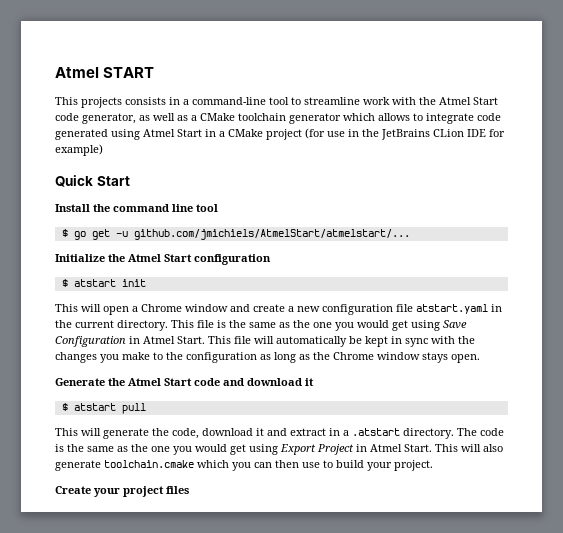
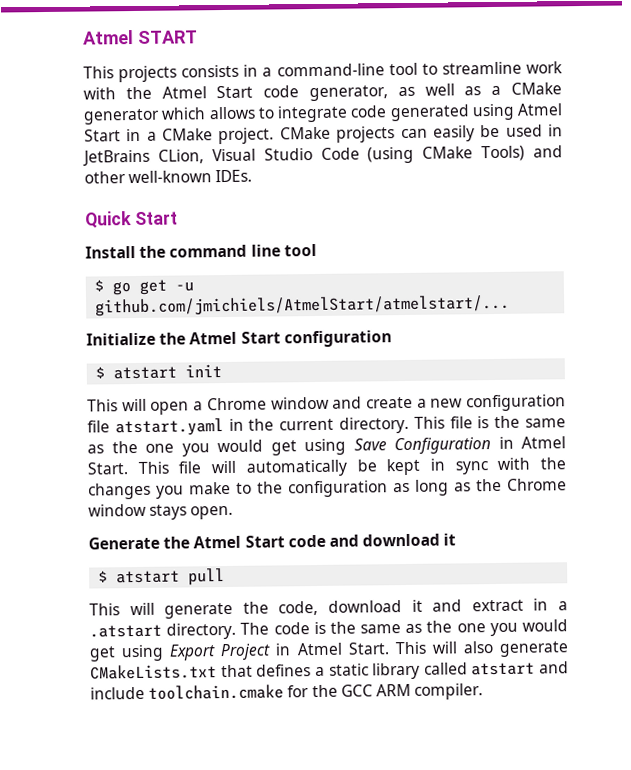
- This projects consists in a command-line tool to streamline work with the Atmel Start code generator, as well as a CMake toolchain generator which allows to integrate code generated using Atmel Start in a CMake project (for use in the JetBrains CLion IDE for example)
+ This projects consists in a command-line tool to streamline work with the Atmel Start code generator, as well as a CMake generator which allows to integrate code generated using Atmel Start in a CMake project. CMake projects can easily be used in JetBrains CLion, Visual Studio Code (using CMake Tools) and other well-known IDEs.
- This will also generate toolchain.cmake which you can then use to build your project.
- Create your project files
+ This will also generate CMakeLists.txt that defines a static library called atstart and include toolchain.cmake for the GCC ARM compiler.

